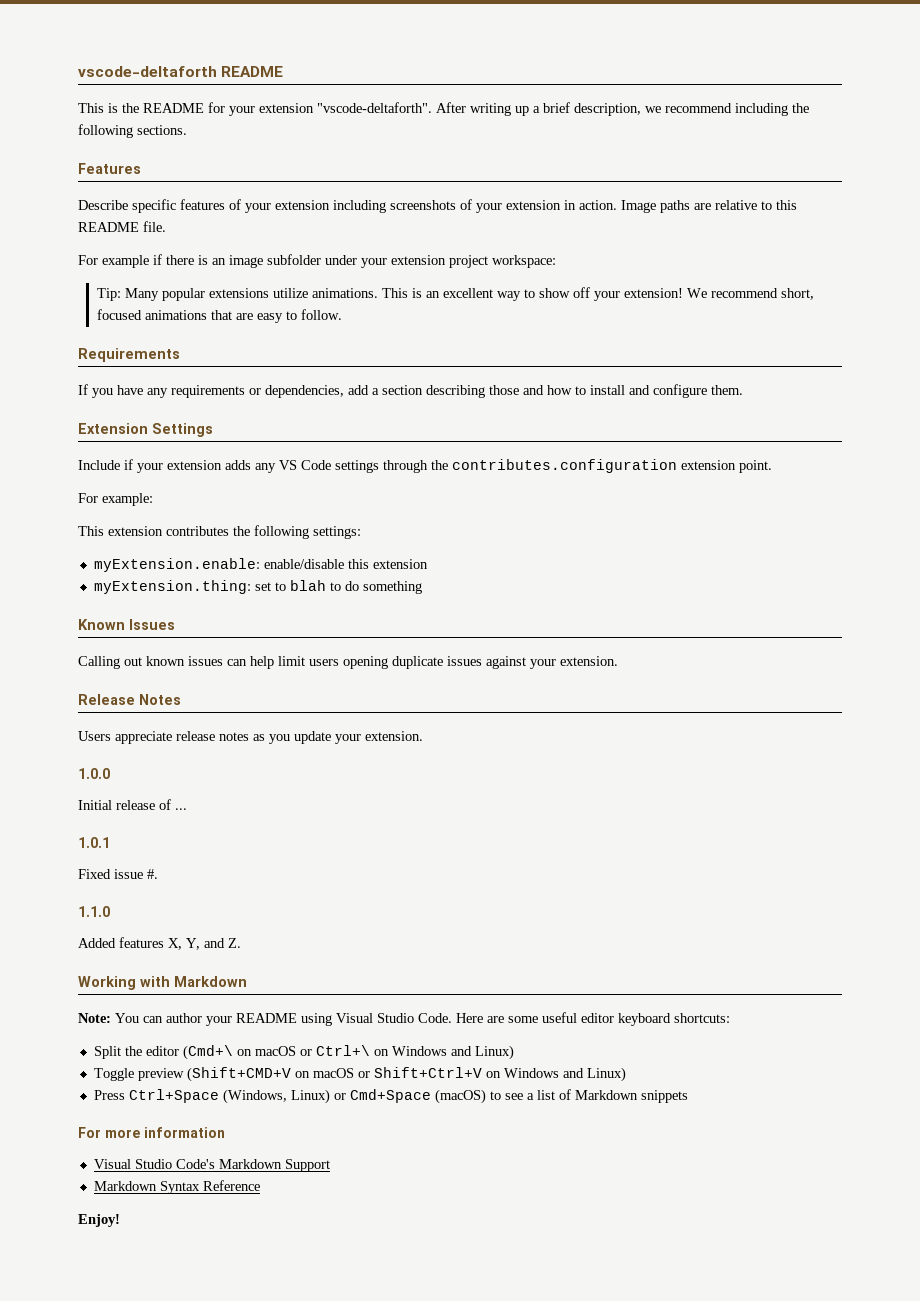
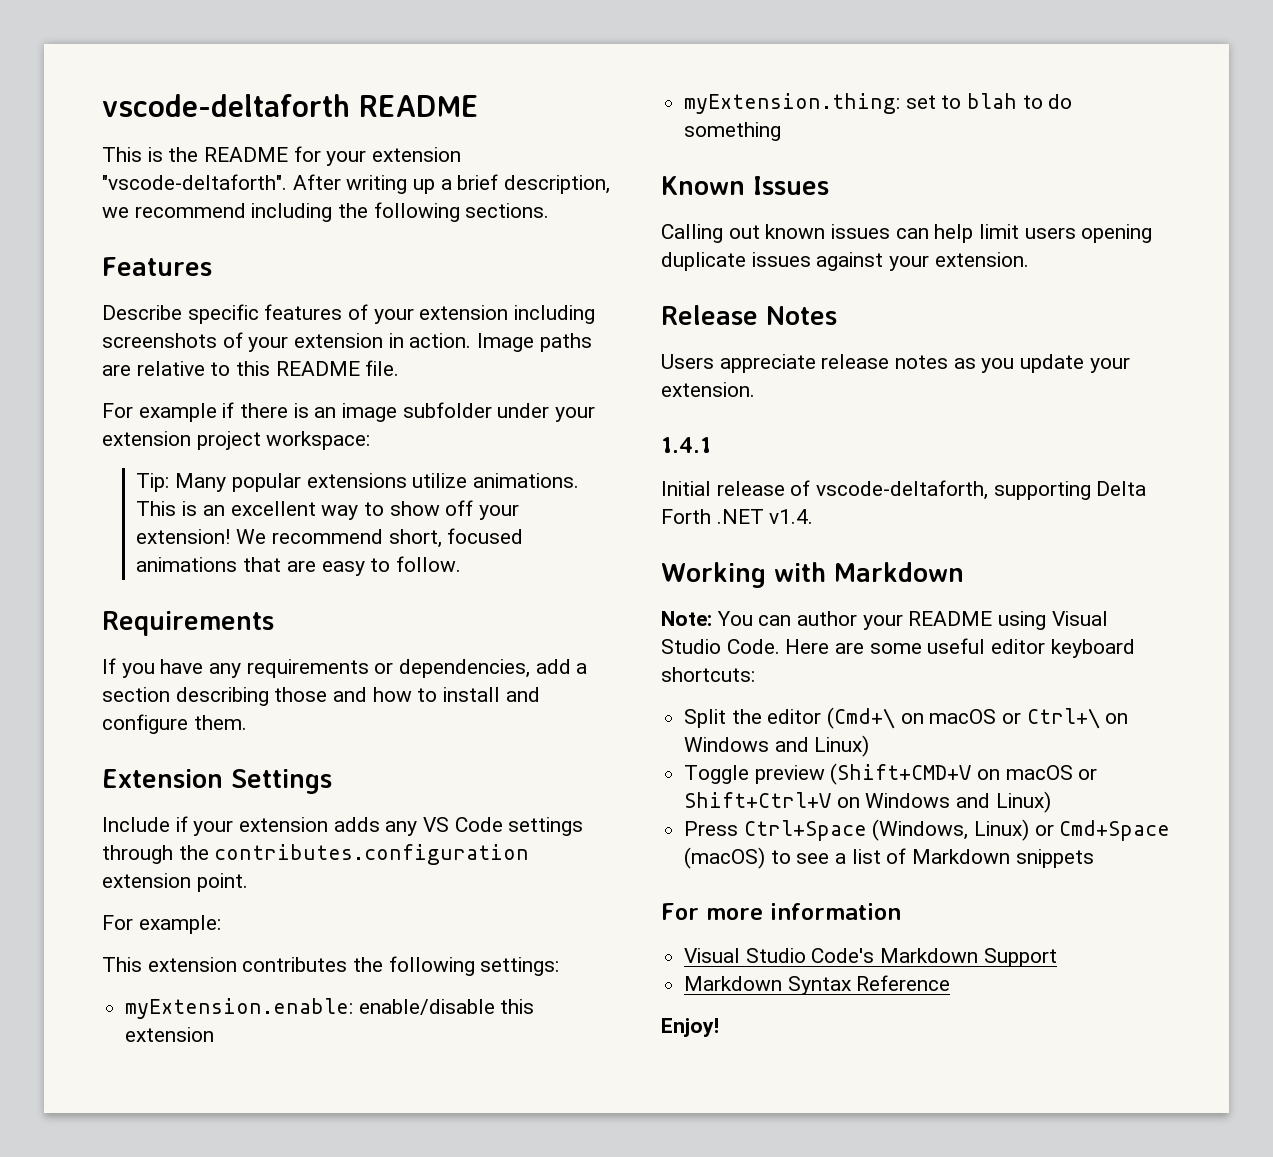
- 1.0.0
+ 1.4.1
- Initial release of ...
- 1.0.1
- Fixed issue #.
- 1.1.0
- Added features X, Y, and Z.
+ Initial release of vscode-deltaforth, supporting Delta Forth .NET v1.4.

